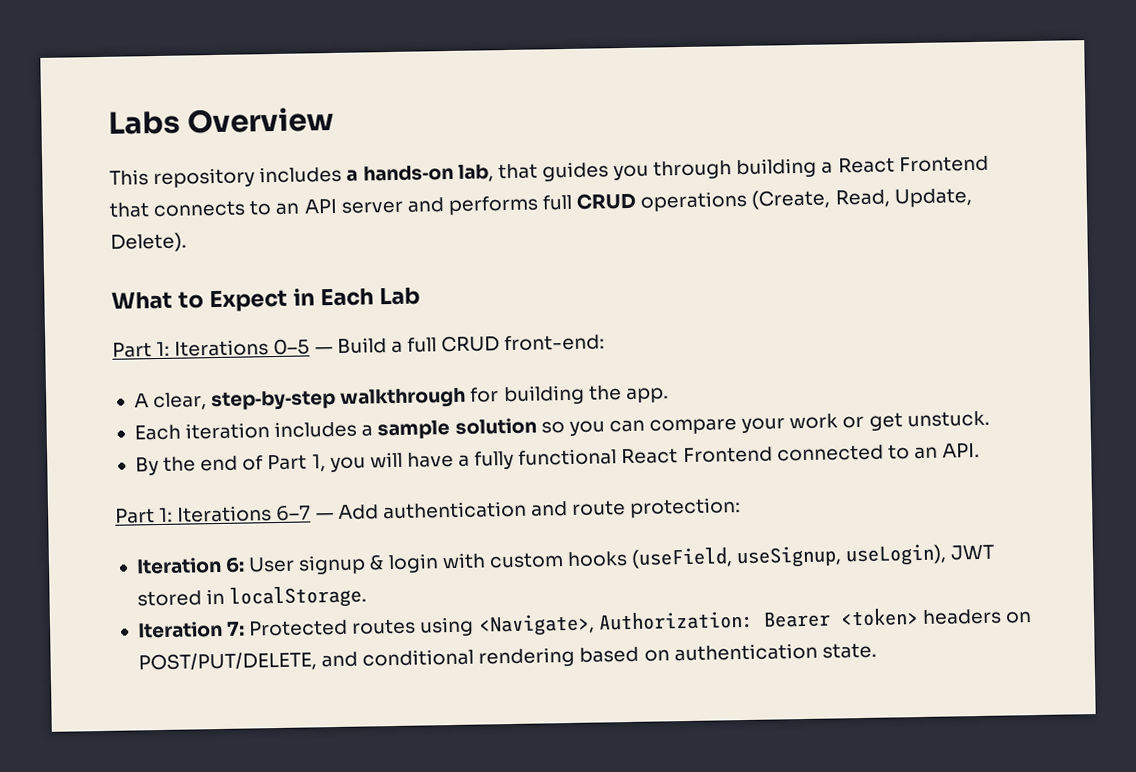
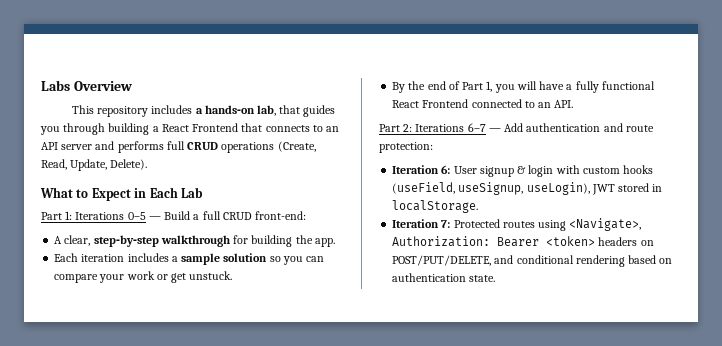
- Part 1: Iterations 6–7 — Add authentication and route protection:
+ Part 2: Iterations 6–7 — Add authentication and route protection:

